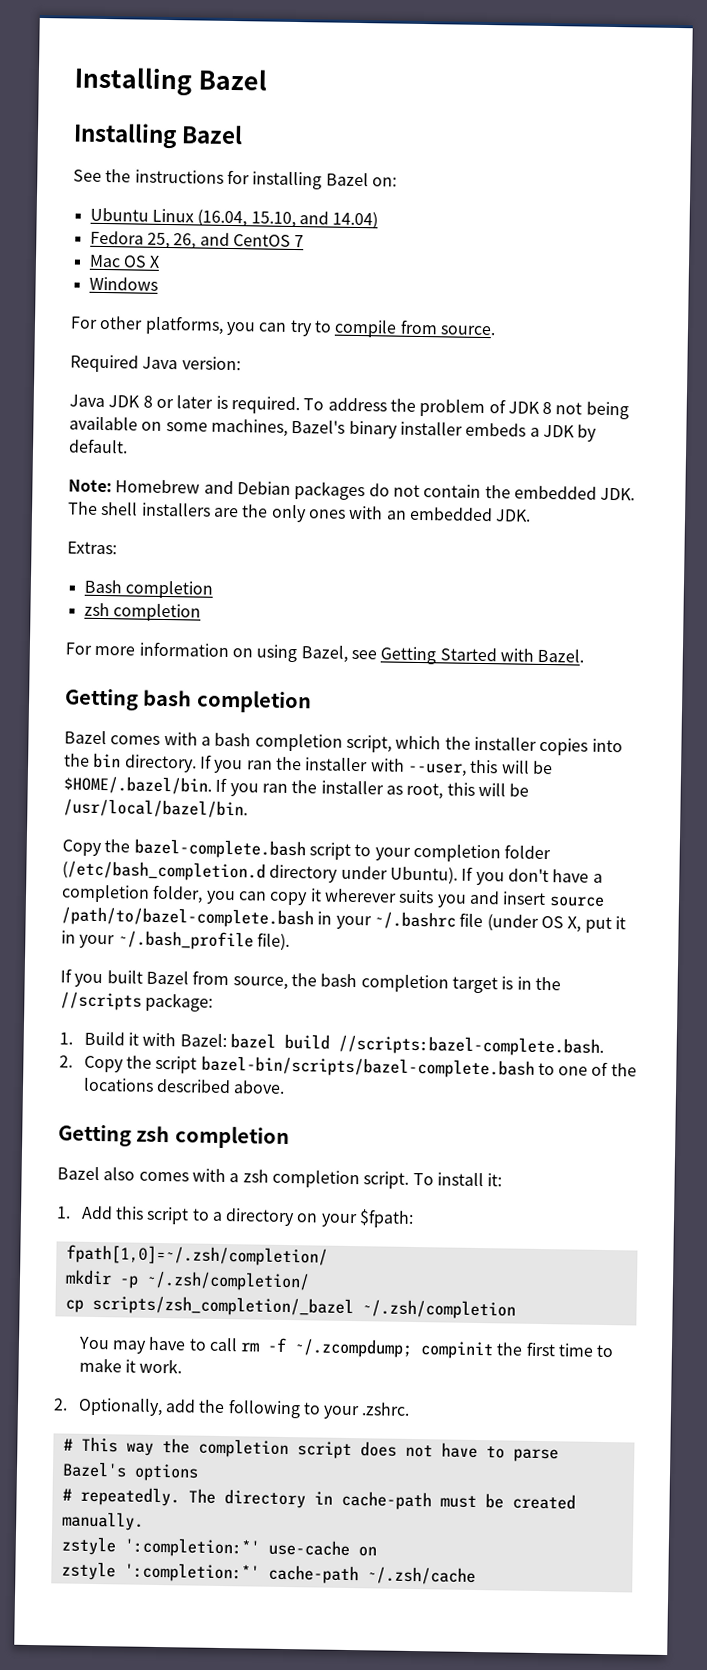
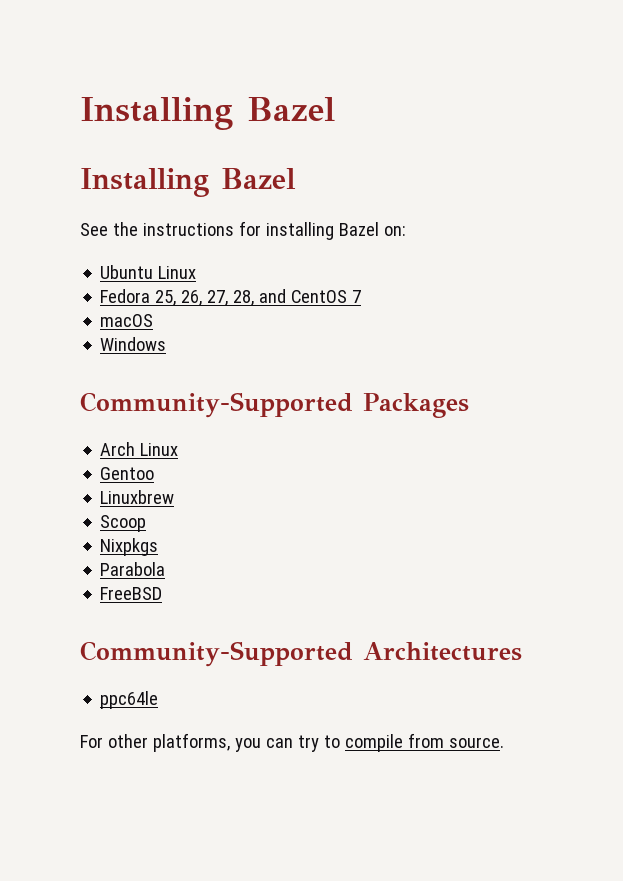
- Ubuntu Linux (16.04, 15.10, and 14.04)
+ Ubuntu Linux
- Fedora 25, 26, and CentOS 7
+ Fedora 25, 26, 27, 28, and CentOS 7
- Mac OS X
+ macOS
  Windows
+ Community-Supported Packages
+ Arch Linux
+ Gentoo
+ Linuxbrew
+ Scoop
+ Nixpkgs
+ Parabola
+ FreeBSD
+ Community-Supported Architectures
+ ppc64le
- Required Java version:
- Java JDK 8 or later is required. To address the problem of JDK 8 not being available on some machines, Bazel's binary installer embeds a JDK by default.
- Note: Homebrew and Debian packages do not contain the embedded JDK. The shell installers are the only ones with an embedded JDK.
- Extras:
- Bash completion
- zsh completion
- For more information on using Bazel, see Getting Started with Bazel.
- Getting bash completion
- Bazel comes with a bash completion script, which the installer copies into the bin directory. If you ran the installer with --user, this will be $HOME/.bazel/bin. If you ran the installer as root, this will be /usr/local/bazel/bin.
- Copy the bazel-complete.bash script to your completion folder (/etc/bash_completion.d directory under Ubuntu). If you don't have a completion folder, you can copy it wherever suits you and insert source /path/to/bazel-complete.bash in your ~/.bashrc file (under OS X, put it in your ~/.bash_profile file).
- If you built Bazel from source, the bash completion target is in the //scripts package:
- 1. Build it with Bazel: bazel build //scripts:bazel-complete.bash.
- 2. Copy the script bazel-bin/scripts/bazel-complete.bash to one of the locations described above.
- Getting zsh completion
- Bazel also comes with a zsh completion script. To install it:
- 1. Add this script to a directory on your $fpath:
- fpath[1,0]=~/.zsh/completion/
- mkdir -p ~/.zsh/completion/
- cp scripts/zsh_completion/_bazel ~/.zsh/completion
- You may have to call rm -f ~/.zcompdump; compinit the first time to make it work.
- 2. Optionally, add the following to your .zshrc.
- # This way the completion script does not have to parse Bazel's options
- # repeatedly. The directory in cache-path must be created manually.
- zstyle ':completion:*' use-cache on
- zstyle ':completion:*' cache-path ~/.zsh/cache

